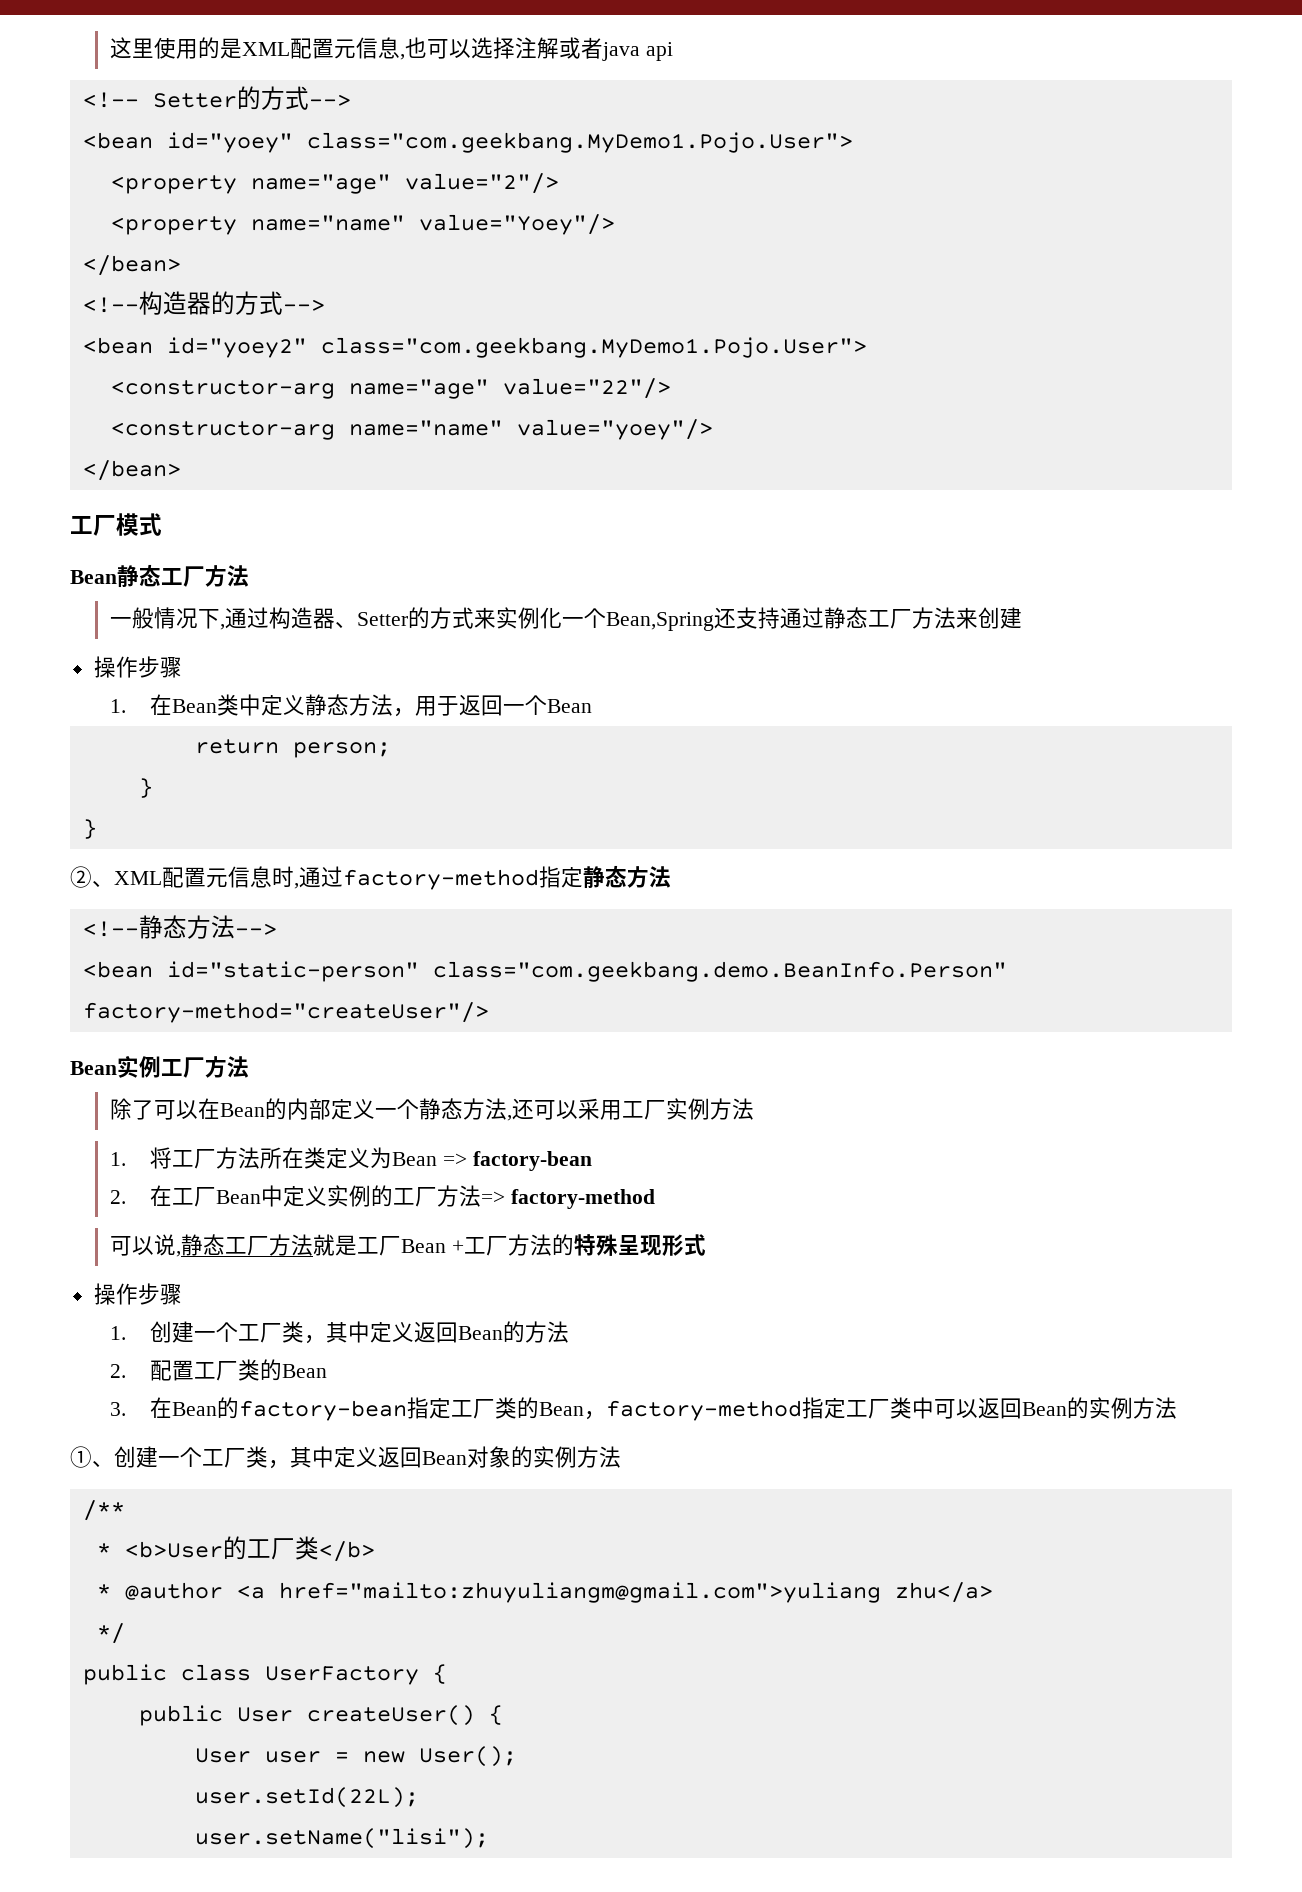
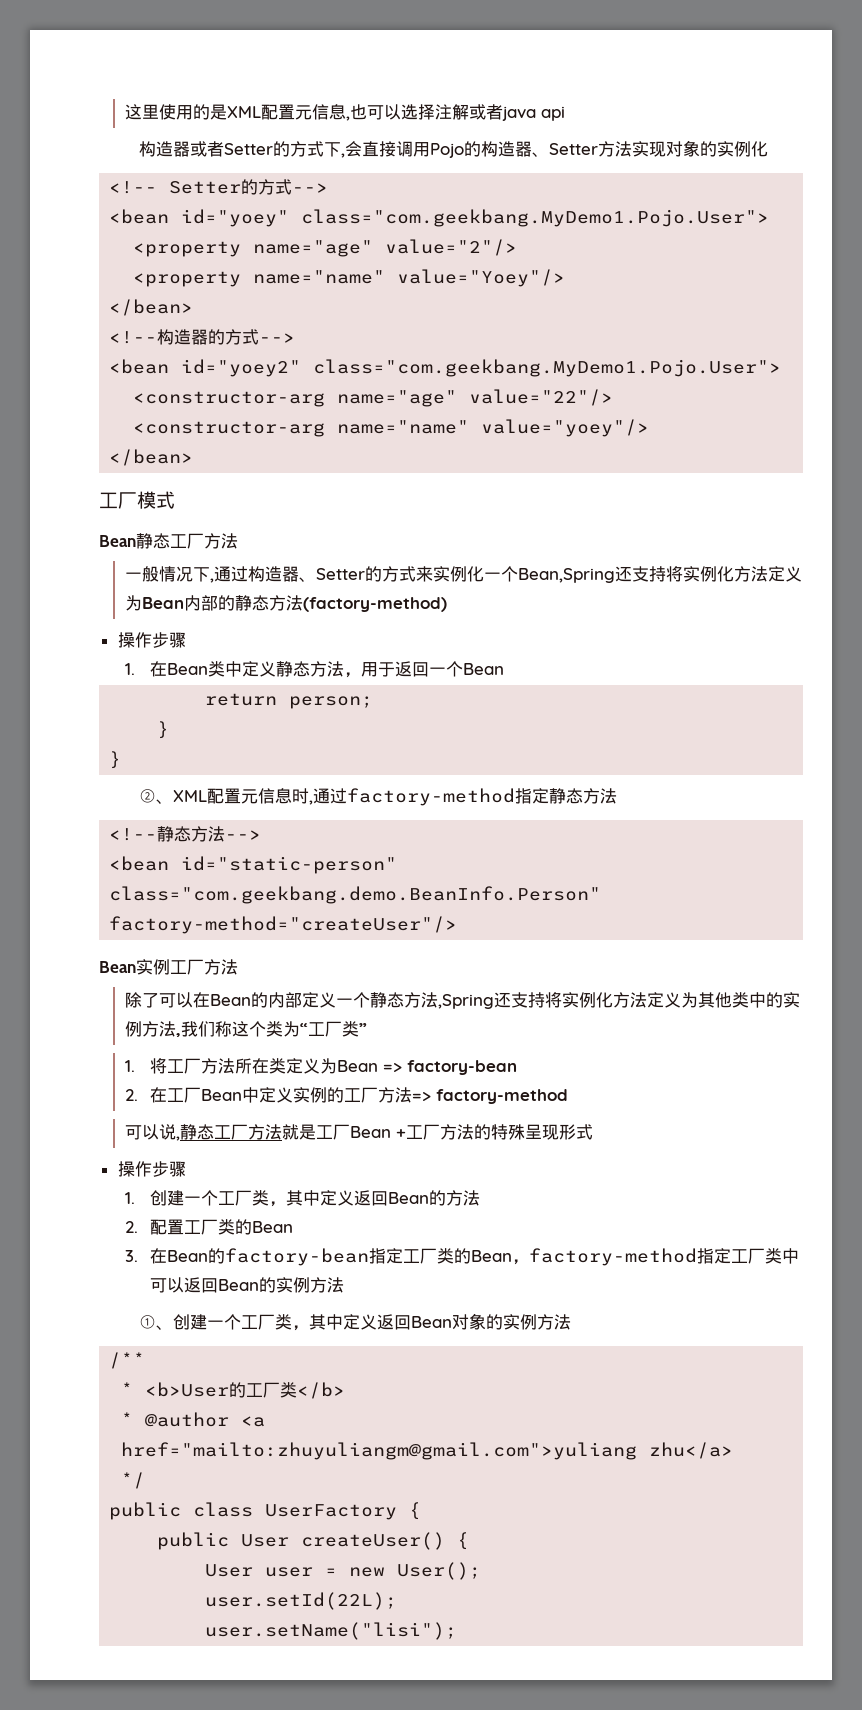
+ 构造器或者Setter的方式下,会直接调用Pojo的构造器、Setter方法实现对象的实例化
- 一般情况下,通过构造器、Setter的方式来实例化一个Bean,Spring还支持通过静态工厂方法来创建
+ 一般情况下,通过构造器、Setter的方式来实例化一个Bean,Spring还支持将实例化方法定义为Bean内部的静态方法(factory-method)
- 除了可以在Bean的内部定义一个静态方法,还可以采用工厂实例方法
+ 除了可以在Bean的内部定义一个静态方法,Spring还支持将实例化方法定义为其他类中的实例方法,我们称这个类为“工厂类”

